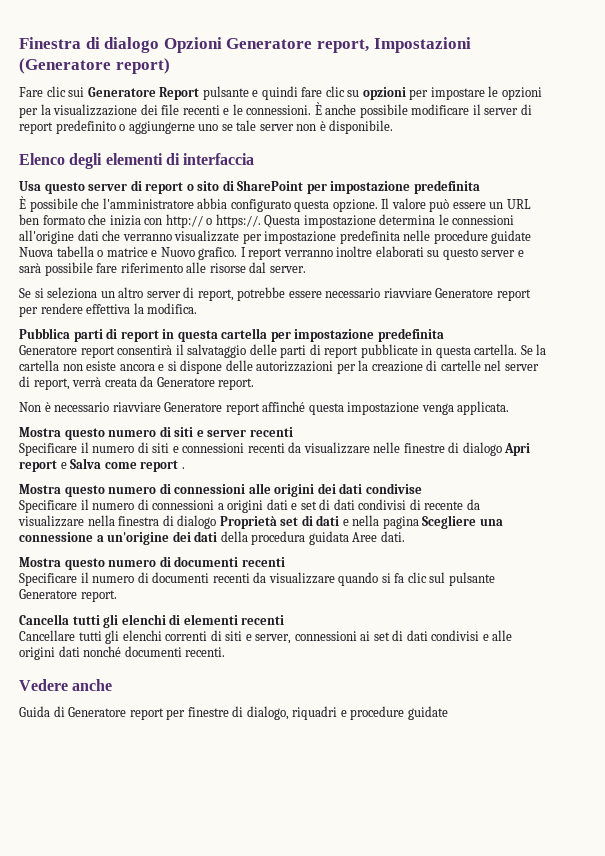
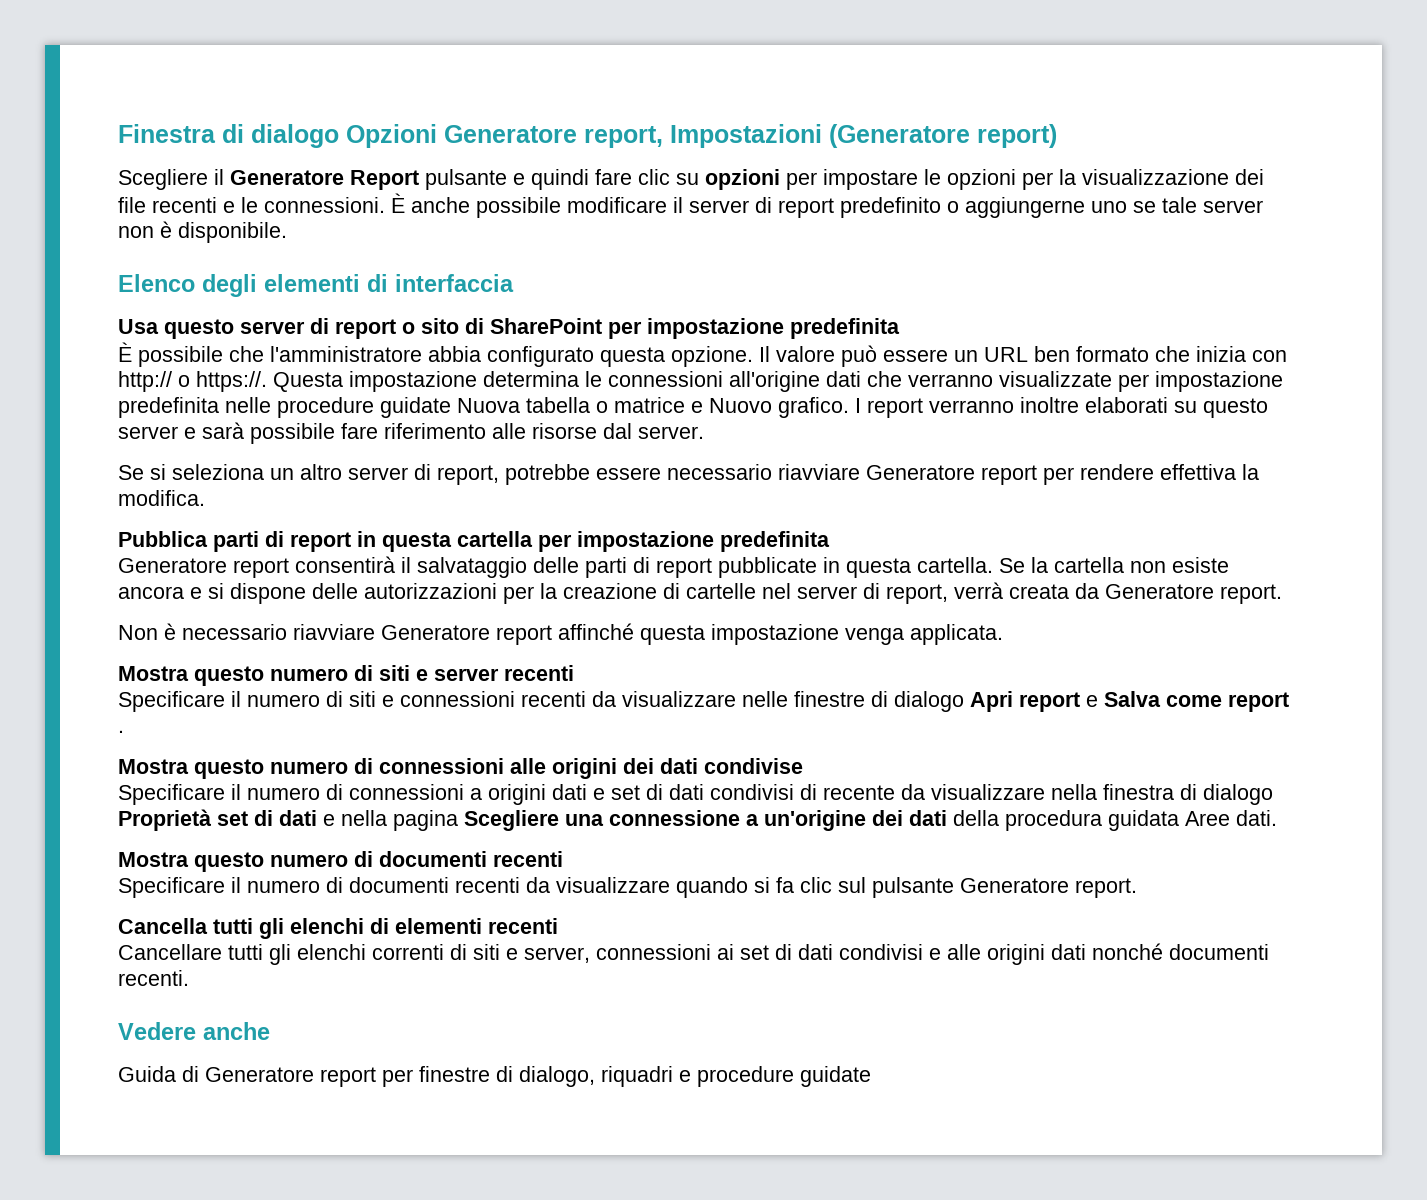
- Fare clic sui Generatore Report pulsante e quindi fare clic su opzioni per impostare le opzioni per la visualizzazione dei file recenti e le connessioni.
+ Scegliere il Generatore Report pulsante e quindi fare clic su opzioni per impostare le opzioni per la visualizzazione dei file recenti e le connessioni.

